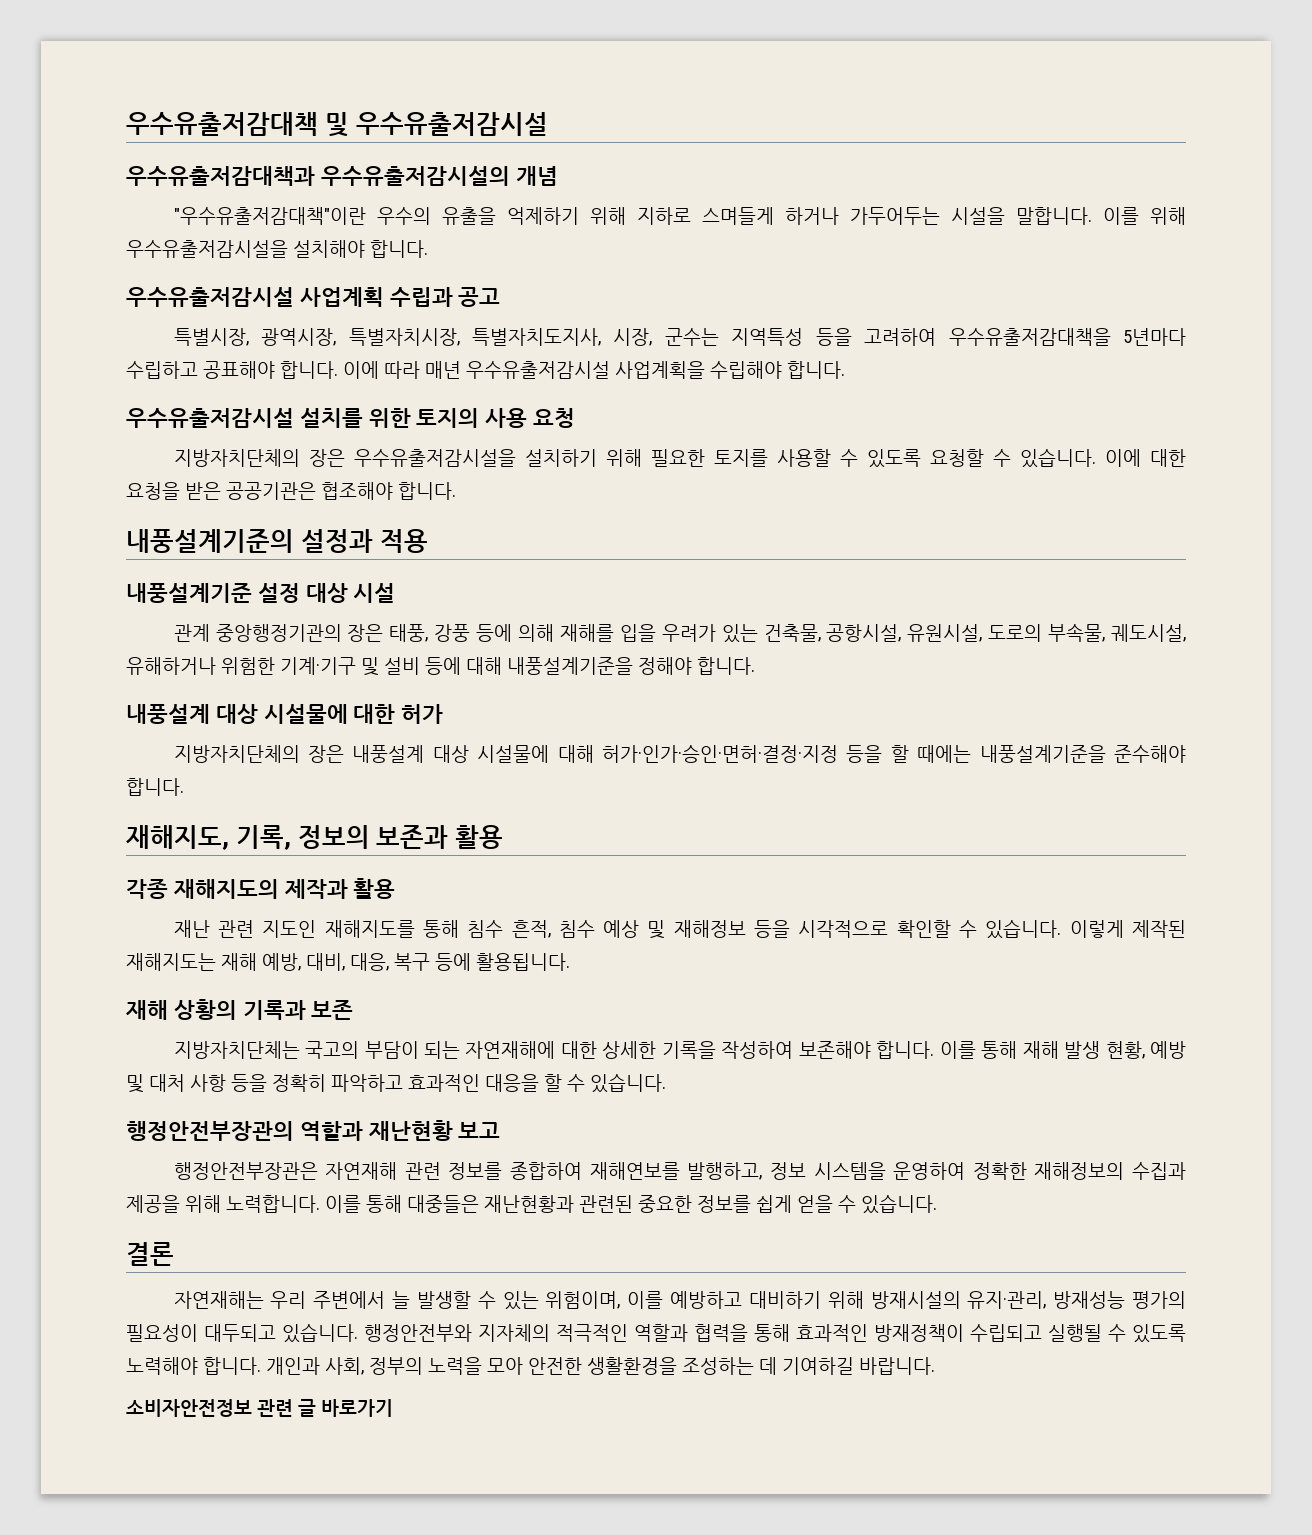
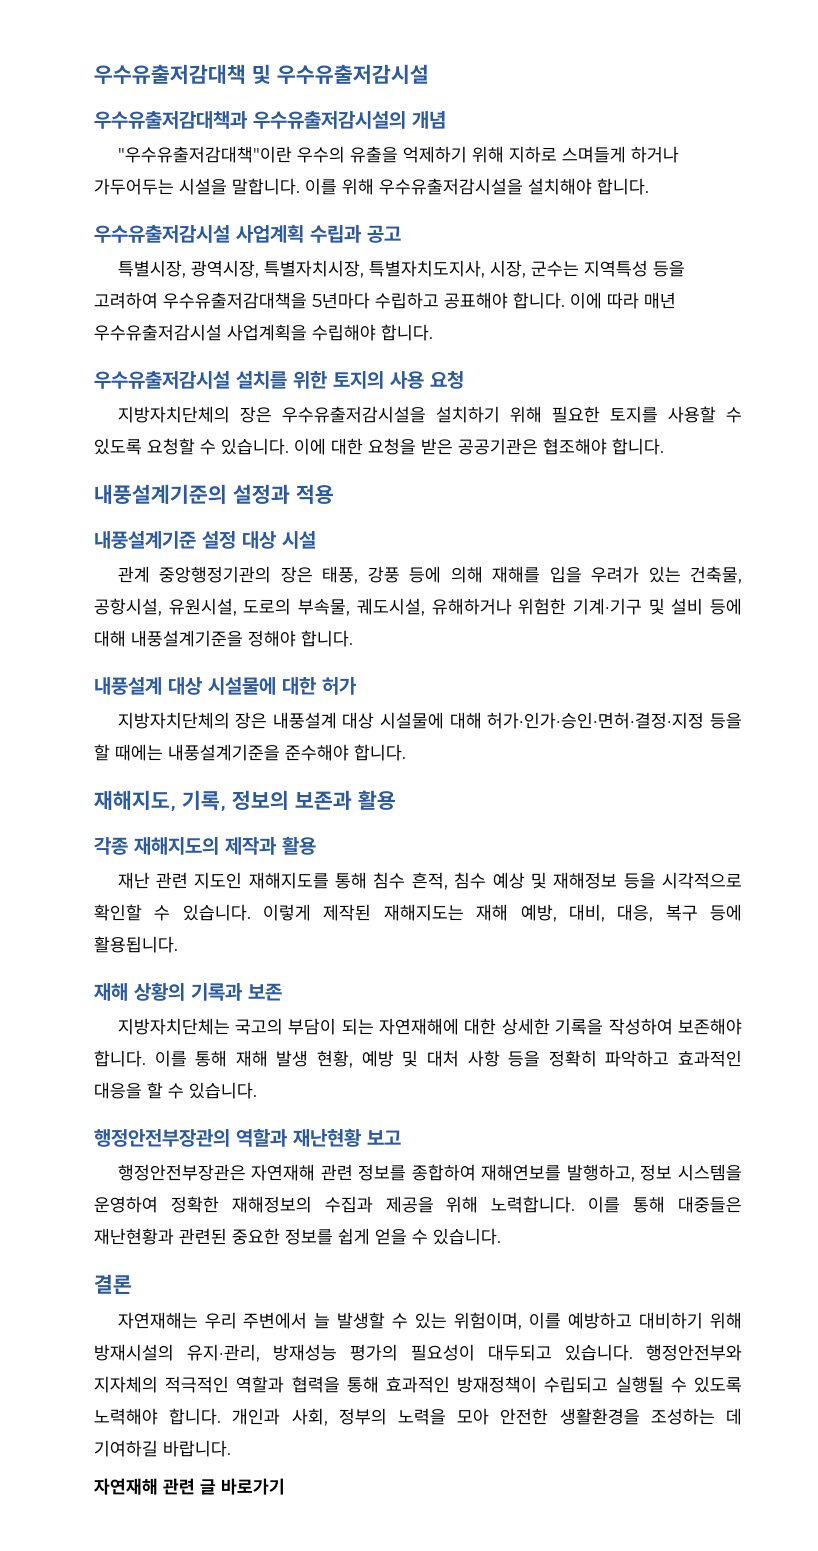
- 소비자안전정보 관련 글 바로가기
+ 자연재해 관련 글 바로가기

